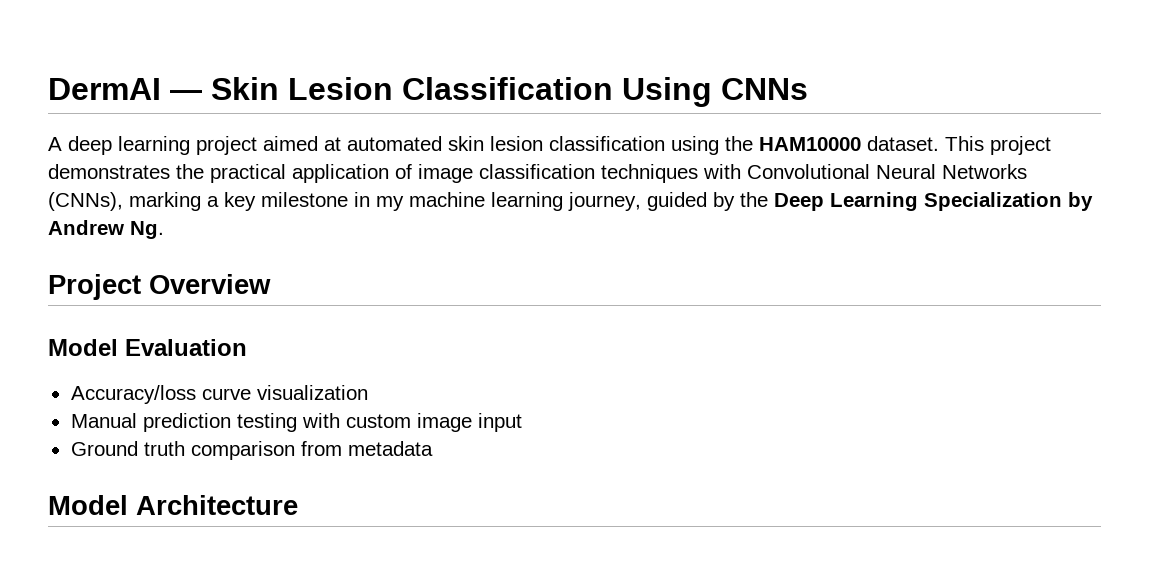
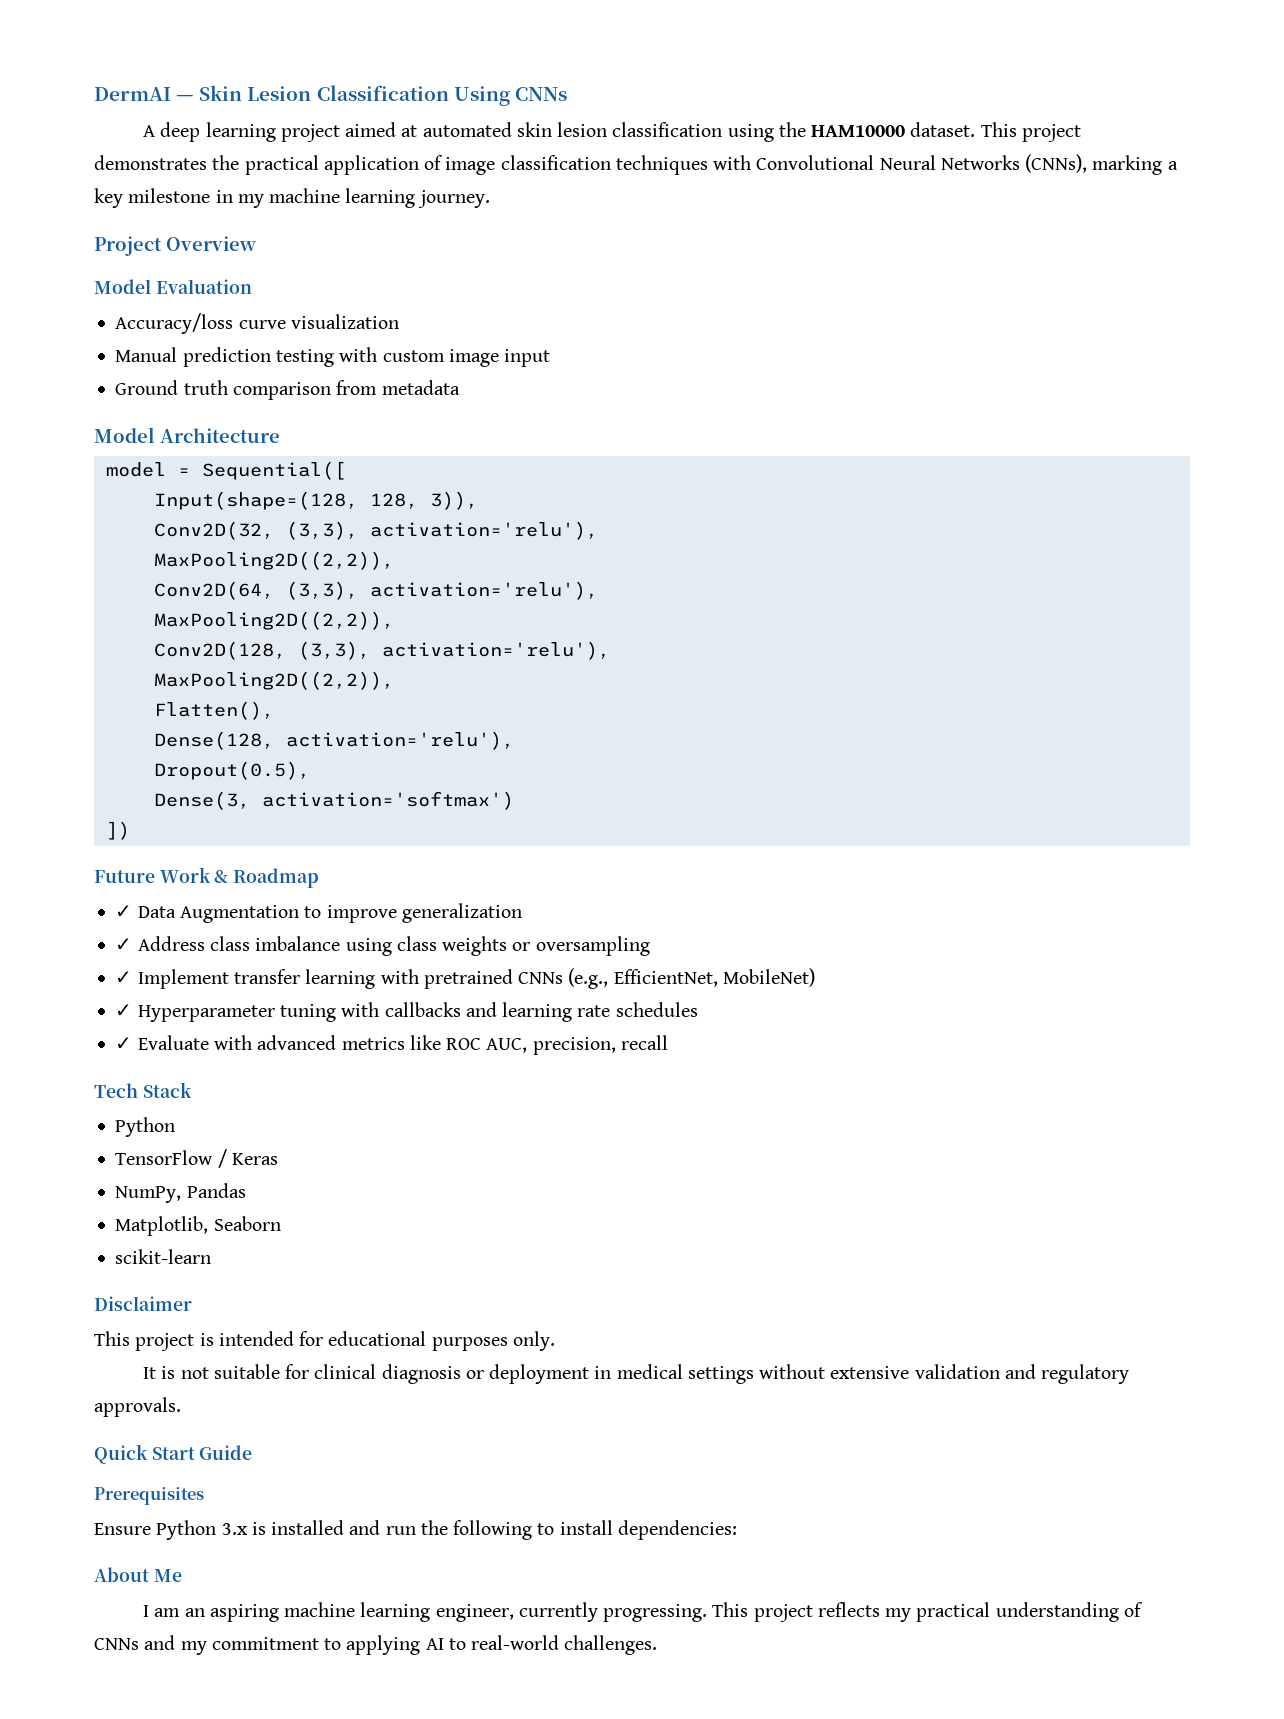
- This project demonstrates the practical application of image classification techniques with Convolutional Neural Networks (CNNs), marking a key milestone in my machine learning journey, guided by the Deep Learning Specialization by Andrew Ng.
+ This project demonstrates the practical application of image classification techniques with Convolutional Neural Networks (CNNs), marking a key milestone in my machine learning journey.
+ model = Sequential([
+ Input(shape=(128, 128, 3)),
+ Conv2D(32, (3,3), activation='relu'),
+ MaxPooling2D((2,2)),
+ Conv2D(64, (3,3), activation='relu'),
+ MaxPooling2D((2,2)),
+ Conv2D(128, (3,3), activation='relu'),
+ MaxPooling2D((2,2)),
+ Flatten(),
+ Dense(128, activation='relu'),
+ Dropout(0.5),
+ Dense(3, activation='softmax')
+ ])
+ Future Work & Roadmap
+ ✓ Data Augmentation to improve generalization
+ ✓ Address class imbalance using class weights or oversampling
+ ✓ Implement transfer learning with pretrained CNNs (e.g., EfficientNet, MobileNet)
+ ✓ Hyperparameter tuning with callbacks and learning rate schedules
+ ✓ Evaluate with advanced metrics like ROC AUC, precision, recall
+ Tech Stack
+ Python
+ TensorFlow / Keras
+ NumPy, Pandas
+ Matplotlib, Seaborn
+ scikit-learn
+ Disclaimer
+ This project is intended for educational purposes only.
+ It is not suitable for clinical diagnosis or deployment in medical settings without extensive validation and regulatory approvals.
+ Quick Start Guide
+ Prerequisites
+ Ensure Python 3.x is installed and run the following to install dependencies:
+ About Me
+ I am an aspiring machine learning engineer, currently progressing. This project reflects my practical understanding of CNNs and my commitment to applying AI to real-world challenges.

